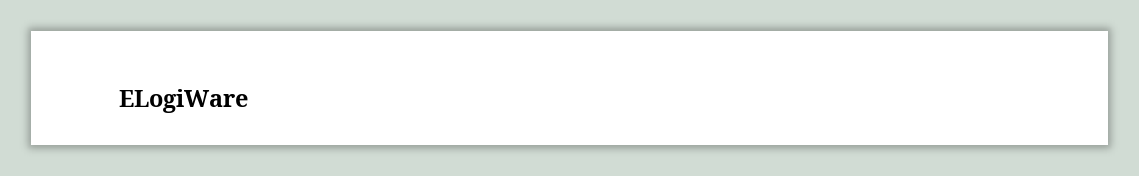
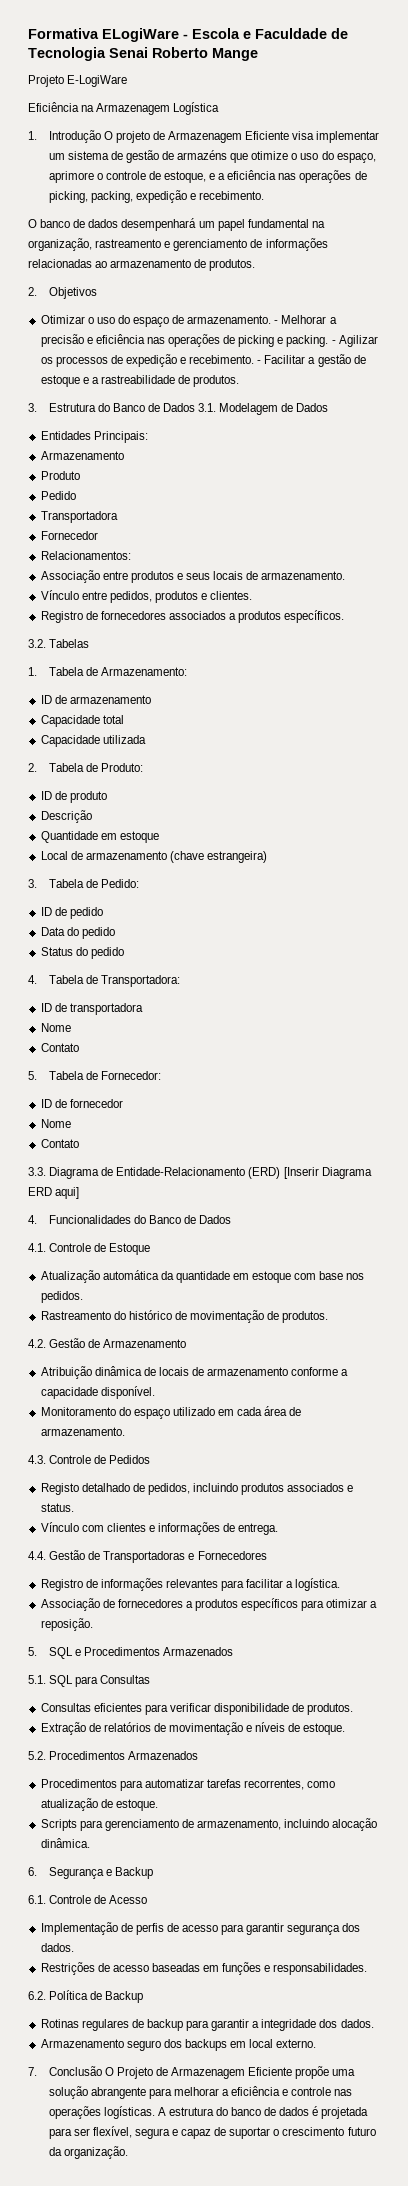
- ELogiWare
+ Formativa ELogiWare - Escola e Faculdade de Tecnologia Senai Roberto Mange
+ Projeto E-LogiWare
+ Eficiência na Armazenagem Logística
+ 1. Introdução O projeto de Armazenagem Eficiente visa implementar um sistema de gestão de armazéns que otimize o uso do espaço, aprimore o controle de estoque, e a eficiência nas operações de picking, packing, expedição e recebimento.
+ O banco de dados desempenhará um papel fundamental na organização, rastreamento e gerenciamento de informações relacionadas ao armazenamento de produtos.
+ 2. Objetivos
+ Otimizar o uso do espaço de armazenamento. - Melhorar a precisão e eficiência nas operações de picking e packing. - Agilizar os processos de expedição e recebimento. - Facilitar a gestão de estoque e a rastreabilidade de produtos.
+ 3. Estrutura do Banco de Dados 3.1. Modelagem de Dados
+ Entidades Principais:
+ Armazenamento
+ Produto
+ Pedido
+ Transportadora
+ Fornecedor
+ Relacionamentos:
+ Associação entre produtos e seus locais de armazenamento.
+ Vínculo entre pedidos, produtos e clientes.
+ Registro de fornecedores associados a produtos específicos.
+ 3.2. Tabelas
+ 1. Tabela de Armazenamento:
+ ID de armazenamento
+ Capacidade total
+ Capacidade utilizada
+ 2. Tabela de Produto:
+ ID de produto
+ Descrição
+ Quantidade em estoque
+ Local de armazenamento (chave estrangeira)
+ 3. Tabela de Pedido:
+ ID de pedido
+ Data do pedido
+ Status do pedido
+ 4. Tabela de Transportadora:
+ ID de transportadora
+ Nome
+ Contato
+ 5. Tabela de Fornecedor:
+ ID de fornecedor
+ Nome
+ Contato
+ 3.3. Diagrama de Entidade-Relacionamento (ERD) [Inserir Diagrama ERD aqui]
+ 4. Funcionalidades do Banco de Dados
+ 4.1. Controle de Estoque
+ Atualização automática da quantidade em estoque com base nos pedidos.
+ Rastreamento do histórico de movimentação de produtos.
+ 4.2. Gestão de Armazenamento
+ Atribuição dinâmica de locais de armazenamento conforme a capacidade disponível.
+ Monitoramento do espaço utilizado em cada área de armazenamento.
+ 4.3. Controle de Pedidos
+ Registo detalhado de pedidos, incluindo produtos associados e status.
+ Vínculo com clientes e informações de entrega.
+ 4.4. Gestão de Transportadoras e Fornecedores
+ Registro de informações relevantes para facilitar a logística.
+ Associação de fornecedores a produtos específicos para otimizar a reposição.
+ 5. SQL e Procedimentos Armazenados
+ 5.1. SQL para Consultas
+ Consultas eficientes para verificar disponibilidade de produtos.
+ Extração de relatórios de movimentação e níveis de estoque.
+ 5.2. Procedimentos Armazenados
+ Procedimentos para automatizar tarefas recorrentes, como atualização de estoque.
+ Scripts para gerenciamento de armazenamento, incluindo alocação dinâmica.
+ 6. Segurança e Backup
+ 6.1. Controle de Acesso
+ Implementação de perfis de acesso para garantir segurança dos dados.
+ Restrições de acesso baseadas em funções e responsabilidades.
+ 6.2. Política de Backup
+ Rotinas regulares de backup para garantir a integridade dos dados.
+ Armazenamento seguro dos backups em local externo.
+ 7. Conclusão O Projeto de Armazenagem Eficiente propõe uma solução abrangente para melhorar a eficiência e controle nas operações logísticas. A estrutura do banco de dados é projetada para ser flexível, segura e capaz de suportar o crescimento futuro da organização.

